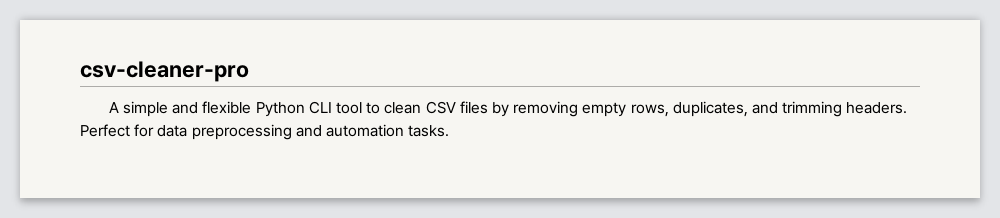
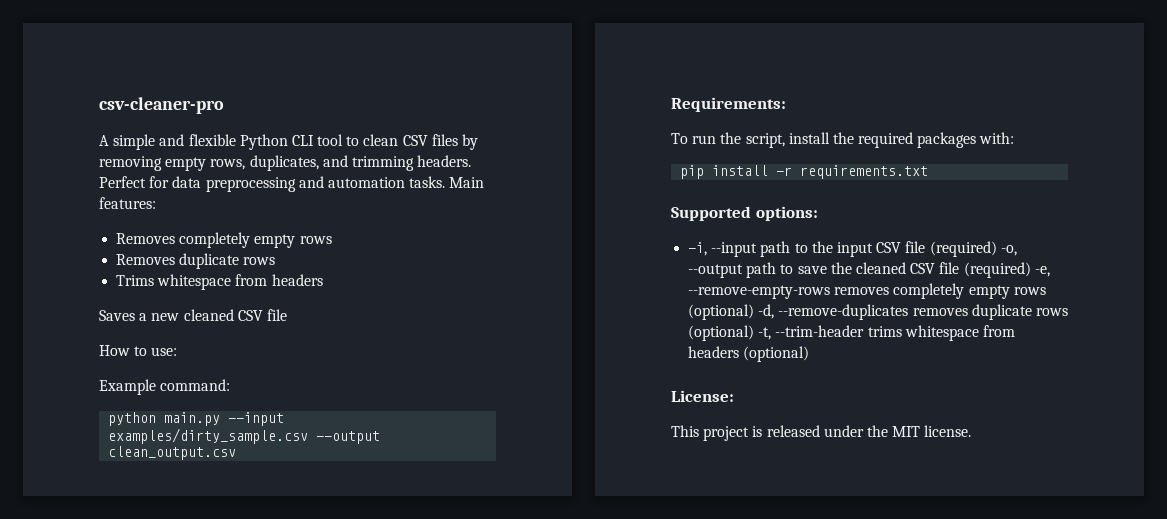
+ Main features:
+ Removes completely empty rows
+ Removes duplicate rows
+ Trims whitespace from headers
+ Saves a new cleaned CSV file
+ How to use:
+ Example command:
+ python main.py --input examples/dirty_sample.csv --output clean_output.csv
+ Requirements:
+ To run the script, install the required packages with:
+ pip install -r requirements.txt
+ Supported options:
+ -i, --input path to the input CSV file (required) -o, --output path to save the cleaned CSV file (required) -e, --remove-empty-rows removes completely empty rows (optional) -d, --remove-duplicates removes duplicate rows (optional) -t, --trim-header trims whitespace from headers (optional)
+ License:
+ This project is released under the MIT license.

